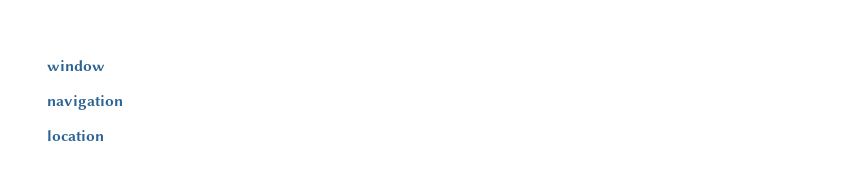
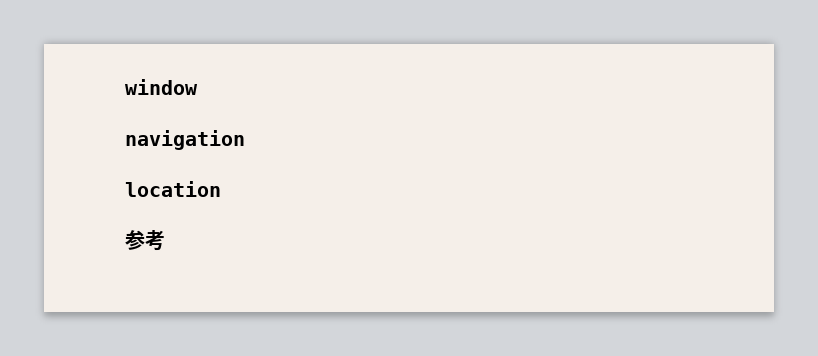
+ 参考

